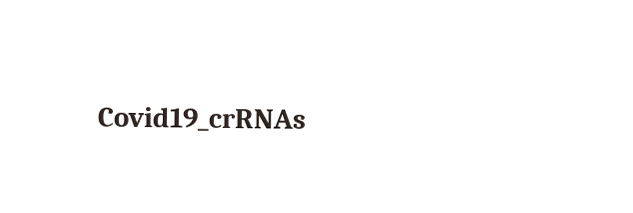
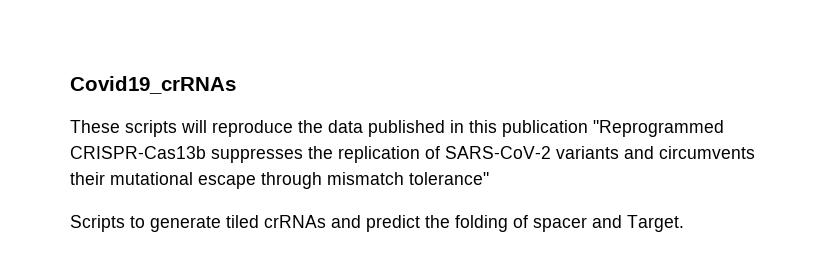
+ These scripts will reproduce the data published in this publication "Reprogrammed CRISPR-Cas13b suppresses the replication of SARS-CoV-2 variants and circumvents their mutational escape through mismatch tolerance"
+ Scripts to generate tiled crRNAs and predict the folding of spacer and Target.

